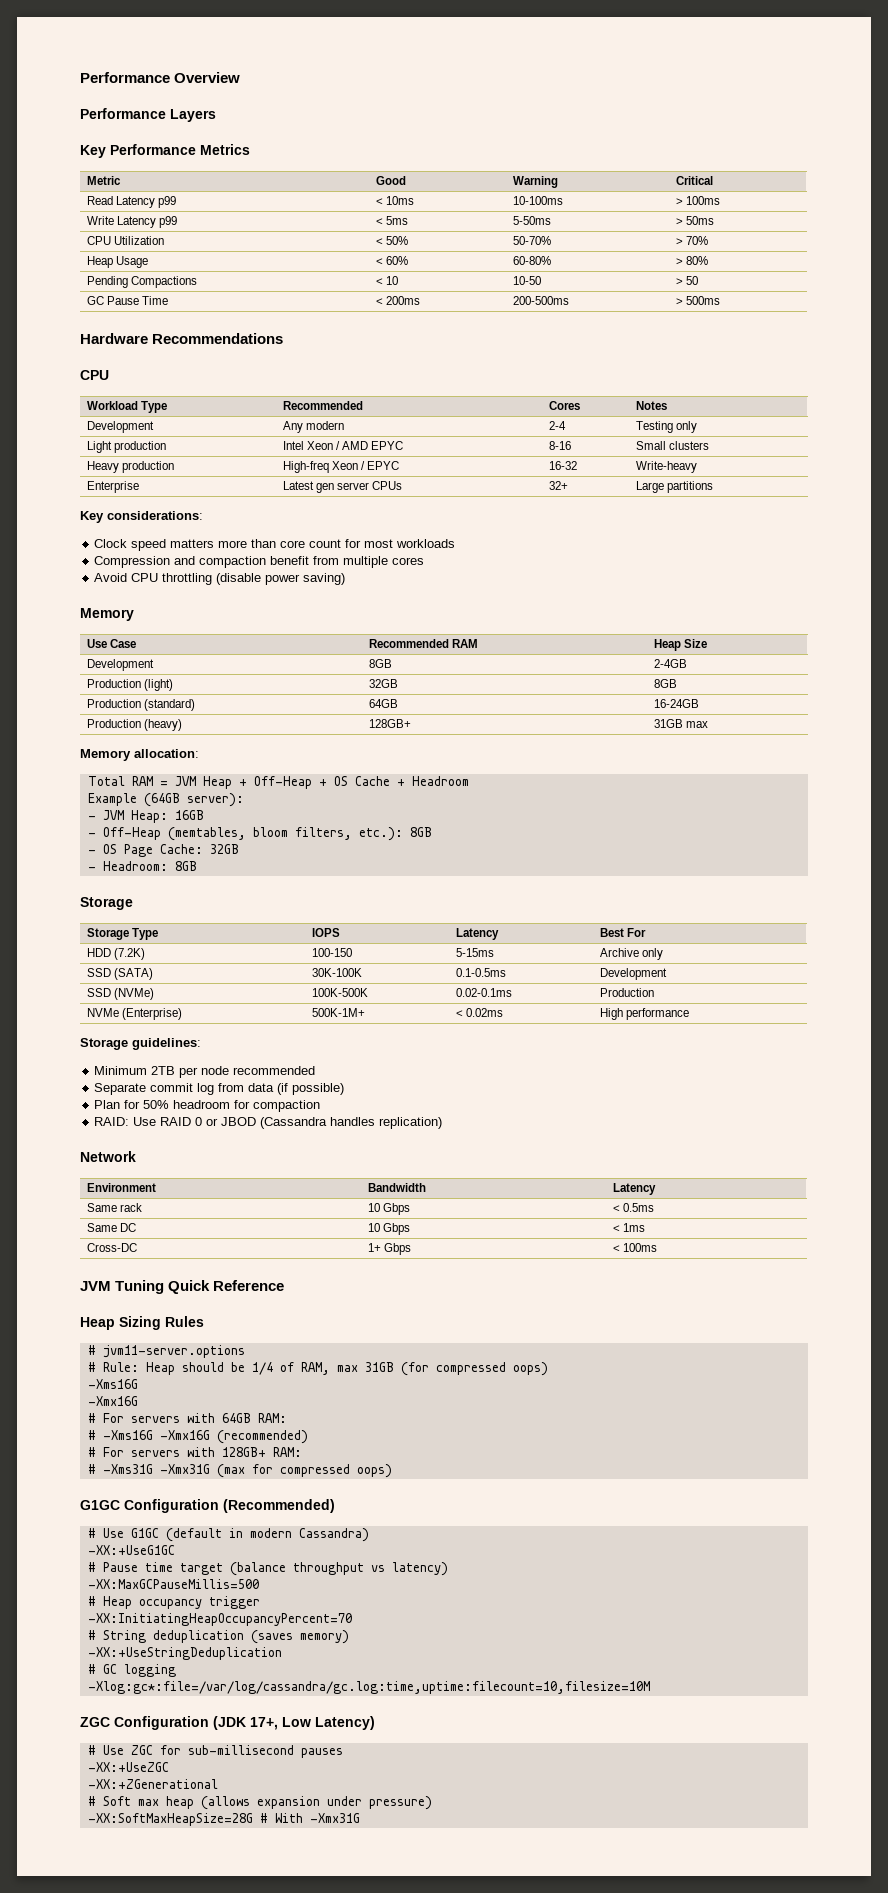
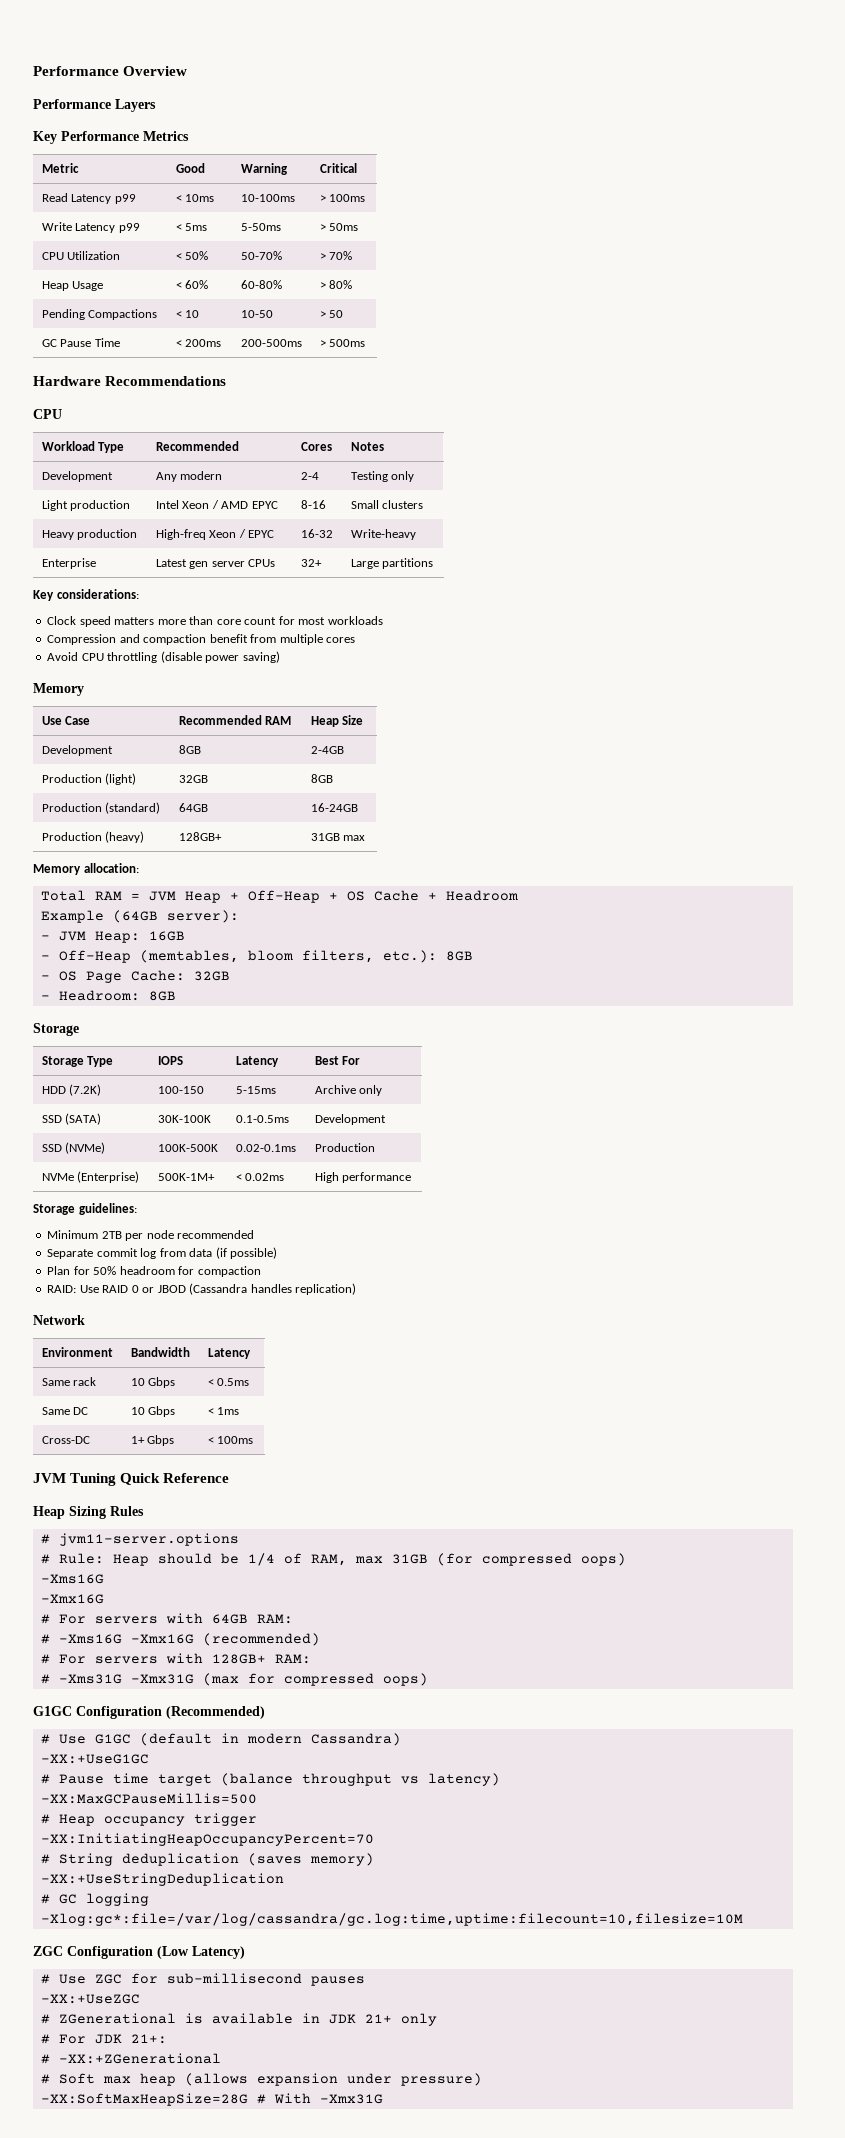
- ZGC Configuration (JDK 17+, Low Latency)
+ ZGC Configuration (Low Latency)
- -XX:+ZGenerational
+ # ZGenerational is available in JDK 21+ only
+ # For JDK 21+:
+ # -XX:+ZGenerational

